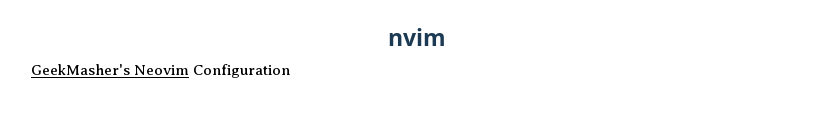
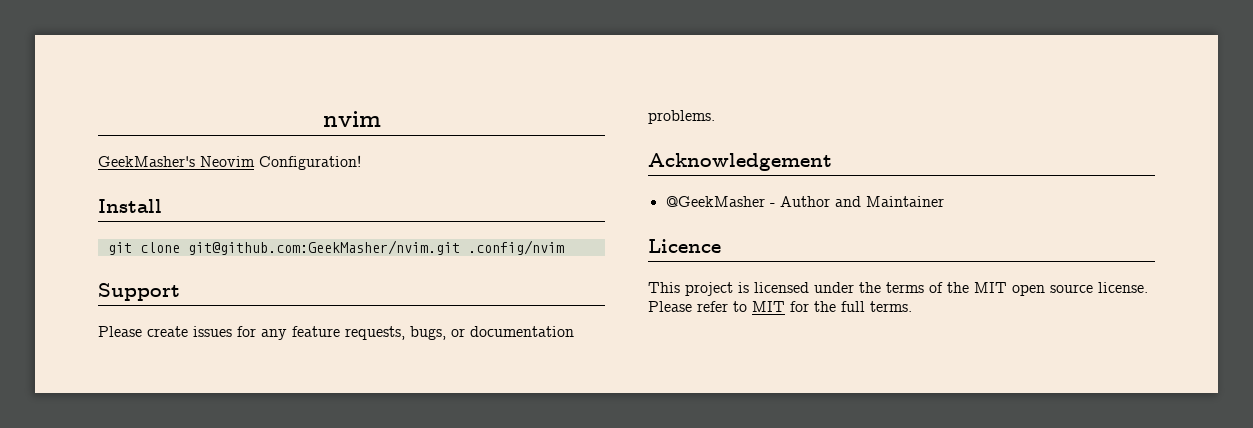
- GeekMasher's Neovim Configuration
+ GeekMasher's Neovim Configuration!
+ Install
+ git clone git@github.com:GeekMasher/nvim.git .config/nvim
+ Support
+ Please create issues for any feature requests, bugs, or documentation problems.
+ Acknowledgement
+ @GeekMasher - Author and Maintainer
+ Licence
+ This project is licensed under the terms of the MIT open source license. Please refer to MIT for the full terms.

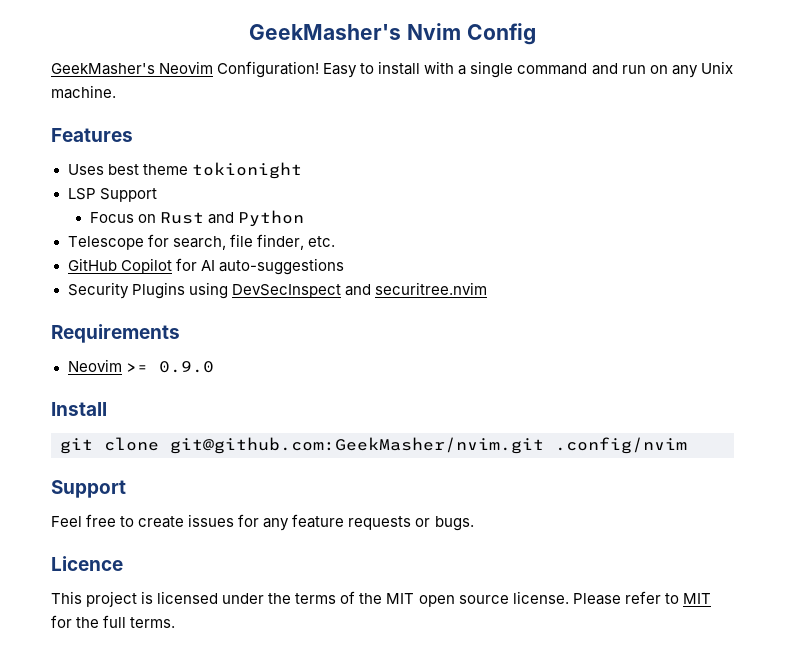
- nvim
+ GeekMasher's Nvim Config
+ Easy to install with a single command and run on any Unix machine.
+ Features
+ Uses best theme tokionight
+ LSP Support
+ Focus on Rust and Python
+ Telescope for search, file finder, etc.
+ GitHub Copilot for AI auto-suggestions
+ Security Plugins using DevSecInspect and securitree.nvim
+ Requirements
+ Neovim >= 0.9.0
- Please create issues for any feature requests, bugs, or documentation problems.
- Acknowledgement
- @GeekMasher - Author and Maintainer
+ Feel free to create issues for any feature requests or bugs.

